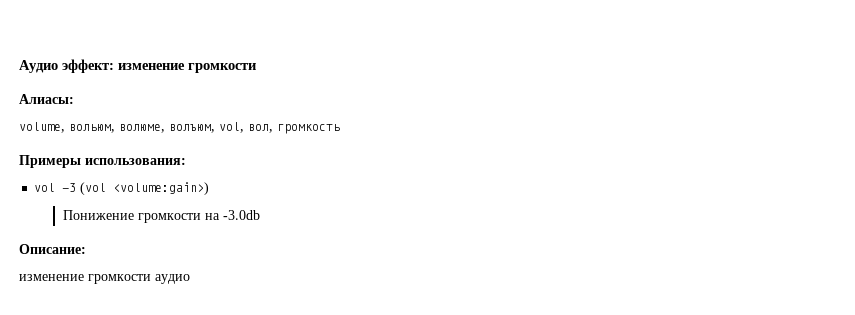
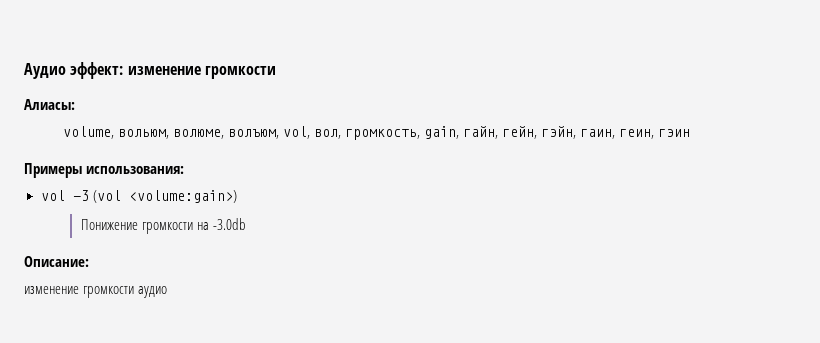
- volume, вольюм, волюме, волъюм, vol, вол, громкость
+ volume, вольюм, волюме, волъюм, vol, вол, громкость, gain, гайн, гейн, гэйн, гаин, геин, гэин

